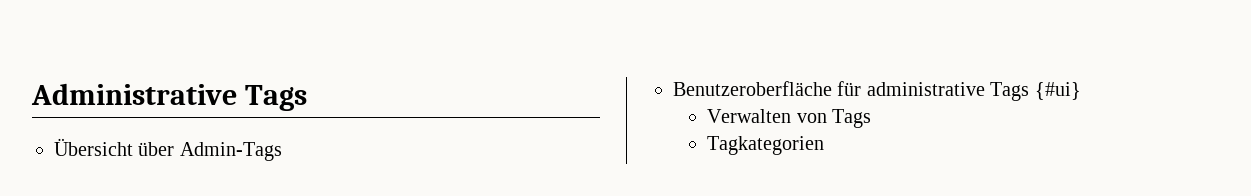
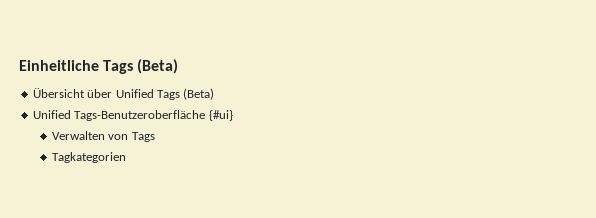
- Administrative Tags
+ Einheitliche Tags (Beta)
- Übersicht über Admin-Tags
- Benutzeroberfläche für administrative Tags {#ui}
+ Übersicht über Unified Tags (Beta)
+ Unified Tags-Benutzeroberfläche {#ui}

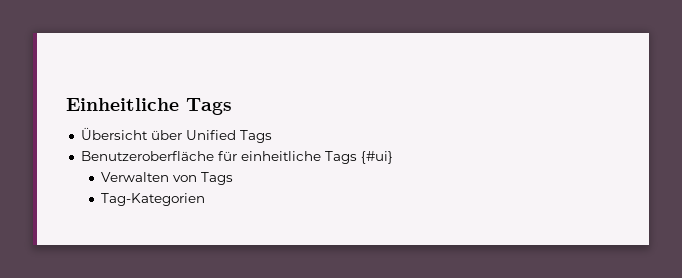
- Einheitliche Tags (Beta)
+ Einheitliche Tags
- Übersicht über Unified Tags (Beta)
- Unified Tags-Benutzeroberfläche {#ui}
+ Übersicht über Unified Tags
+ Benutzeroberfläche für einheitliche Tags {#ui}
- Tagkategorien
+ Tag-Kategorien

